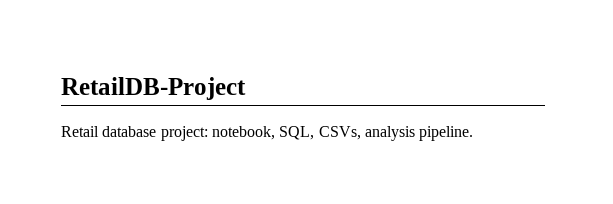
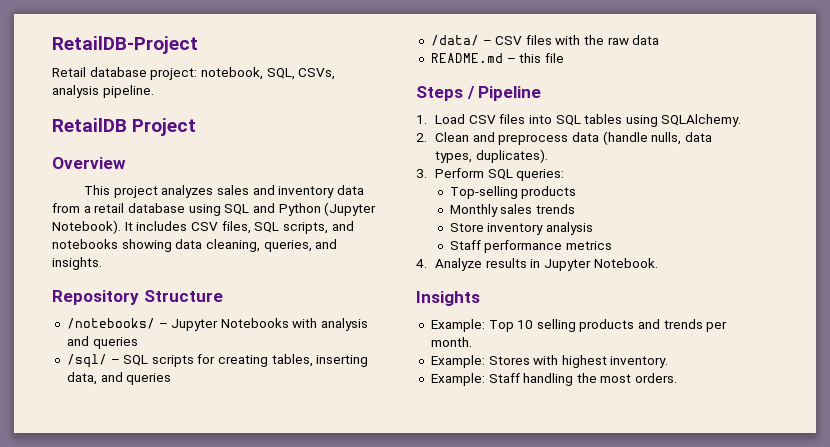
+ RetailDB Project
+ Overview
+ This project analyzes sales and inventory data from a retail database using SQL and Python (Jupyter Notebook). It includes CSV files, SQL scripts, and notebooks showing data cleaning, queries, and insights.
+ Repository Structure
+ /notebooks/ – Jupyter Notebooks with analysis and queries
+ /sql/ – SQL scripts for creating tables, inserting data, and queries
+ /data/ – CSV files with the raw data
+ README.md – this file
+ Steps / Pipeline
+ 1. Load CSV files into SQL tables using SQLAlchemy.
+ 2. Clean and preprocess data (handle nulls, data types, duplicates).
+ 3. Perform SQL queries:
+ Top-selling products
+ Monthly sales trends
+ Store inventory analysis
+ Staff performance metrics
+ 4. Analyze results in Jupyter Notebook.
+ Insights
+ Example: Top 10 selling products and trends per month.
+ Example: Stores with highest inventory.
+ Example: Staff handling the most orders.

